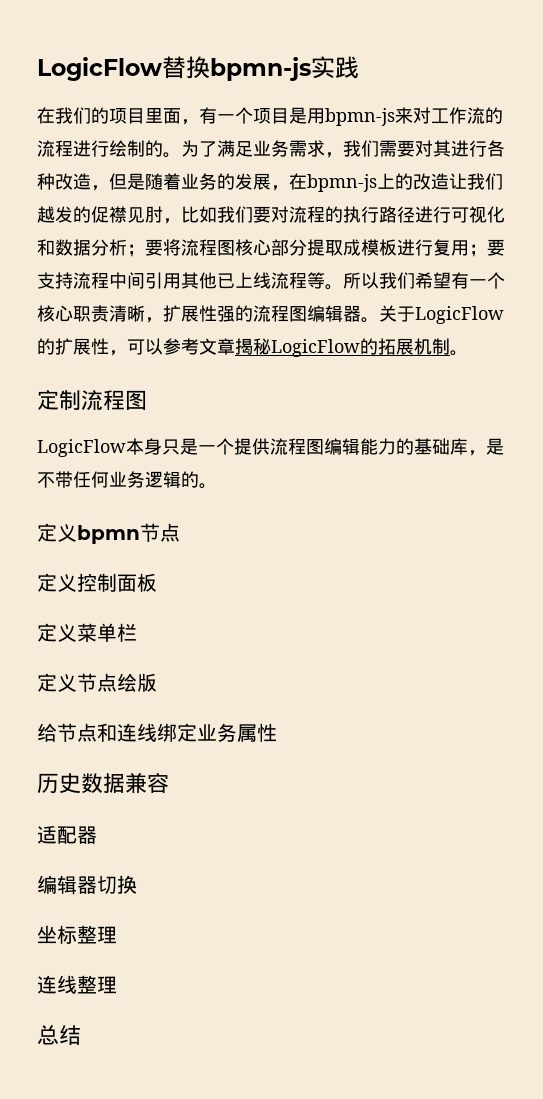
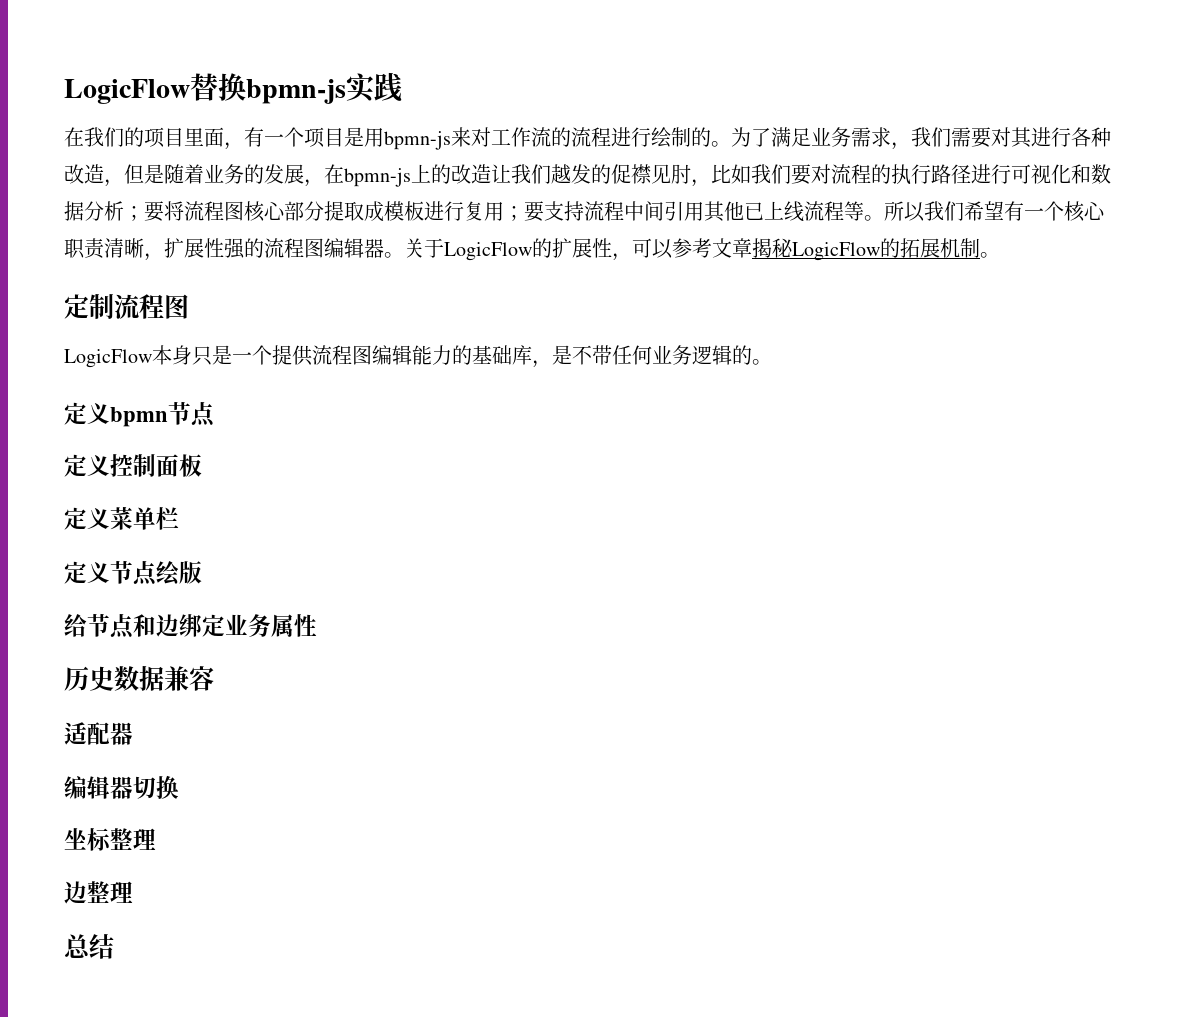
- 给节点和连线绑定业务属性
+ 给节点和边绑定业务属性
- 连线整理
+ 边整理

